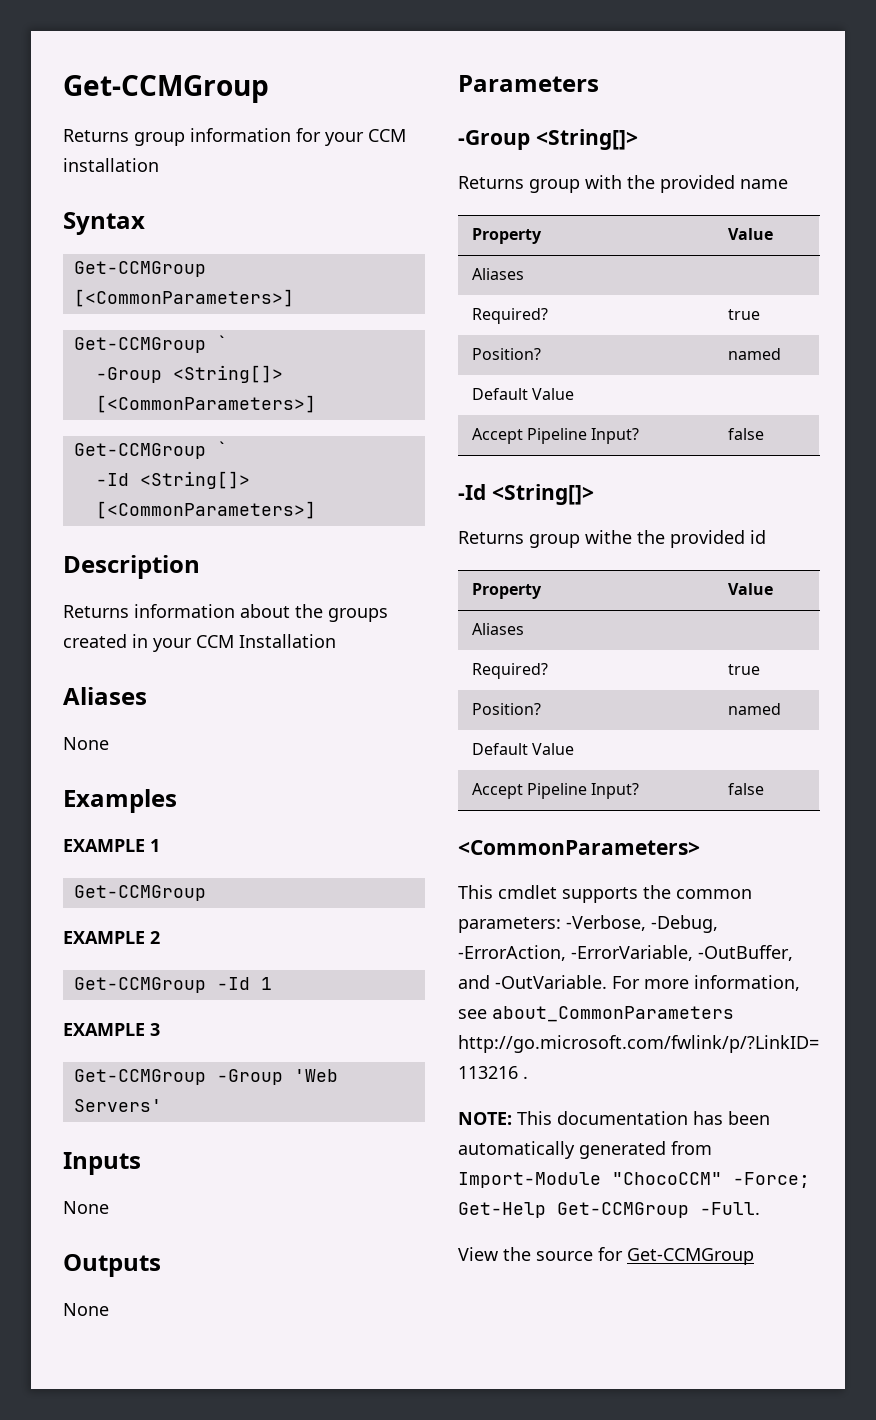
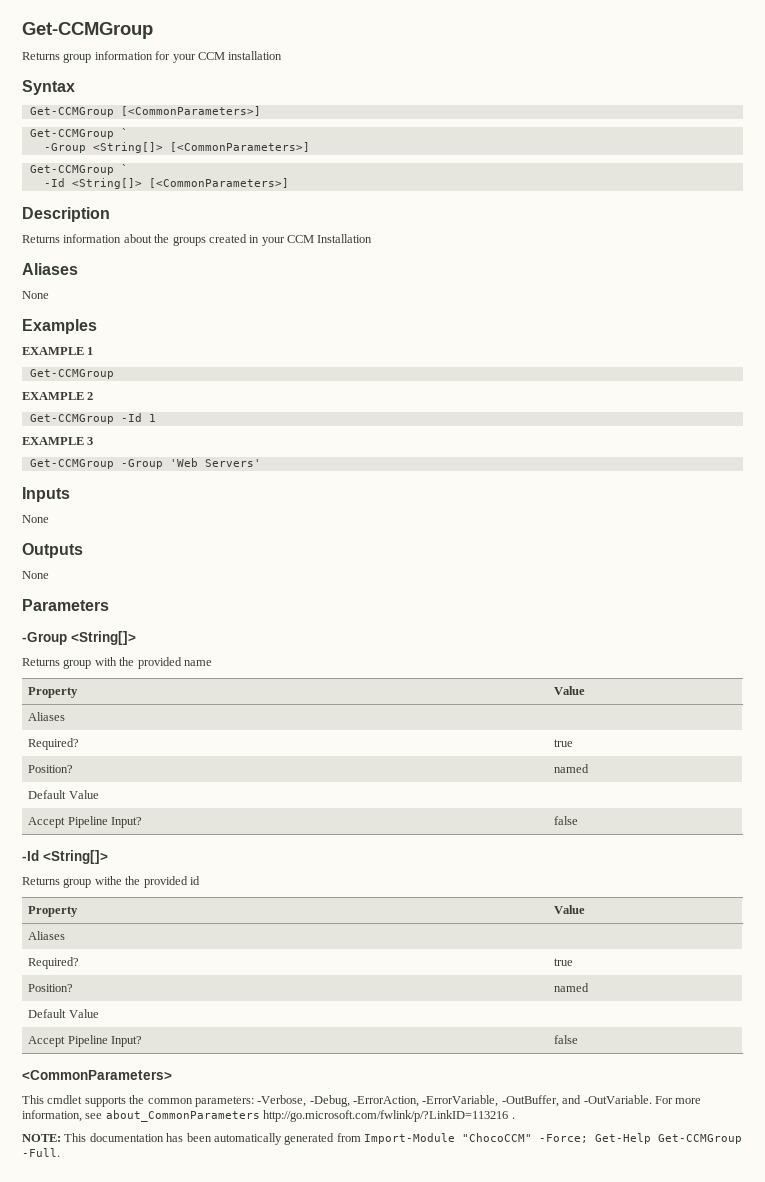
- View the source for Get-CCMGroup

